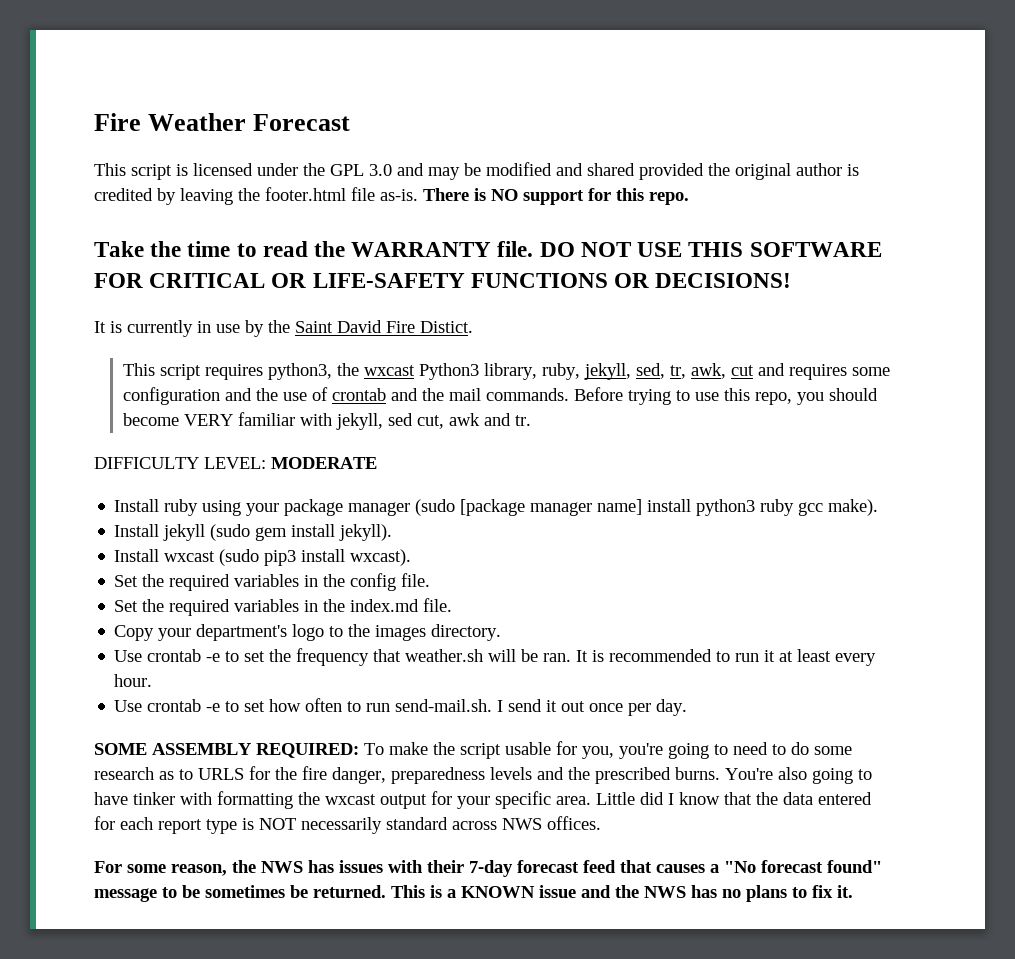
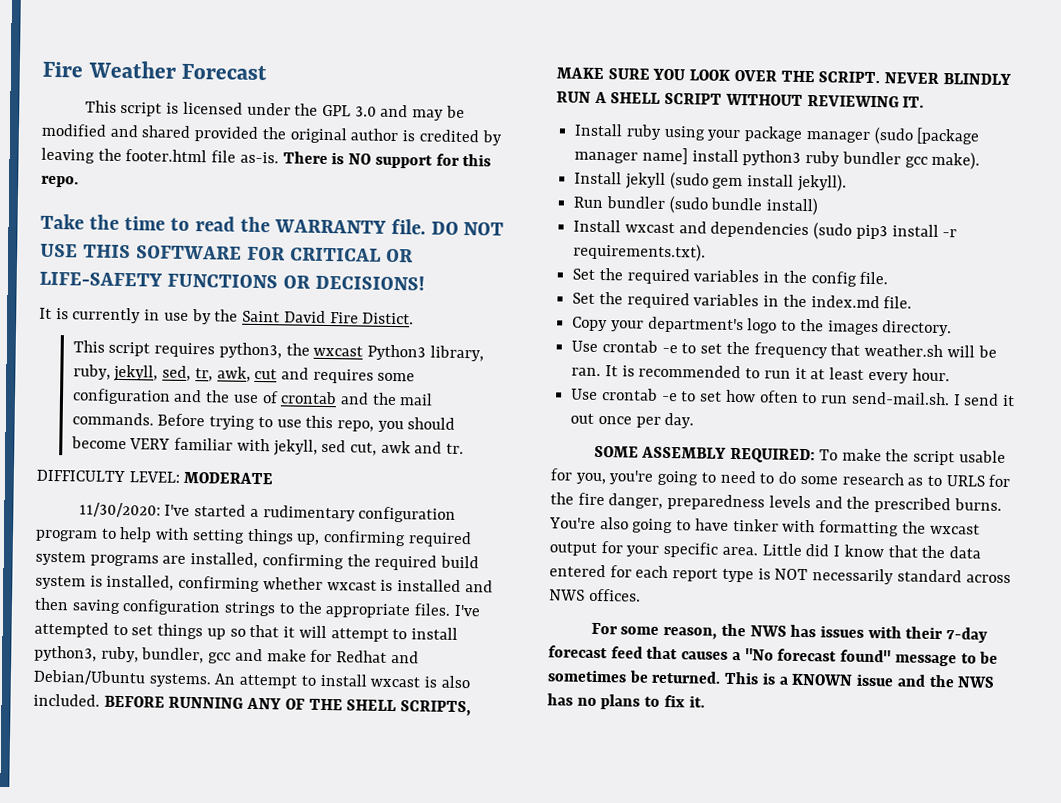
+ 11/30/2020: I've started a rudimentary configuration program to help with setting things up, confirming required system programs are installed, confirming the required build system is installed, confirming whether wxcast is installed and then saving configuration strings to the appropriate files. I've attempted to set things up so that it will attempt to install python3, ruby, bundler, gcc and make for Redhat and Debian/Ubuntu systems. An attempt to install wxcast is also included. BEFORE RUNNING ANY OF THE SHELL SCRIPTS, MAKE SURE YOU LOOK OVER THE SCRIPT. NEVER BLINDLY RUN A SHELL SCRIPT WITHOUT REVIEWING IT.
- Install ruby using your package manager (sudo [package manager name] install python3 ruby gcc make).
+ Install ruby using your package manager (sudo [package manager name] install python3 ruby bundler gcc make).
+ Run bundler (sudo bundle install)
- Install wxcast (sudo pip3 install wxcast).
+ Install wxcast and dependencies (sudo pip3 install -r requirements.txt).

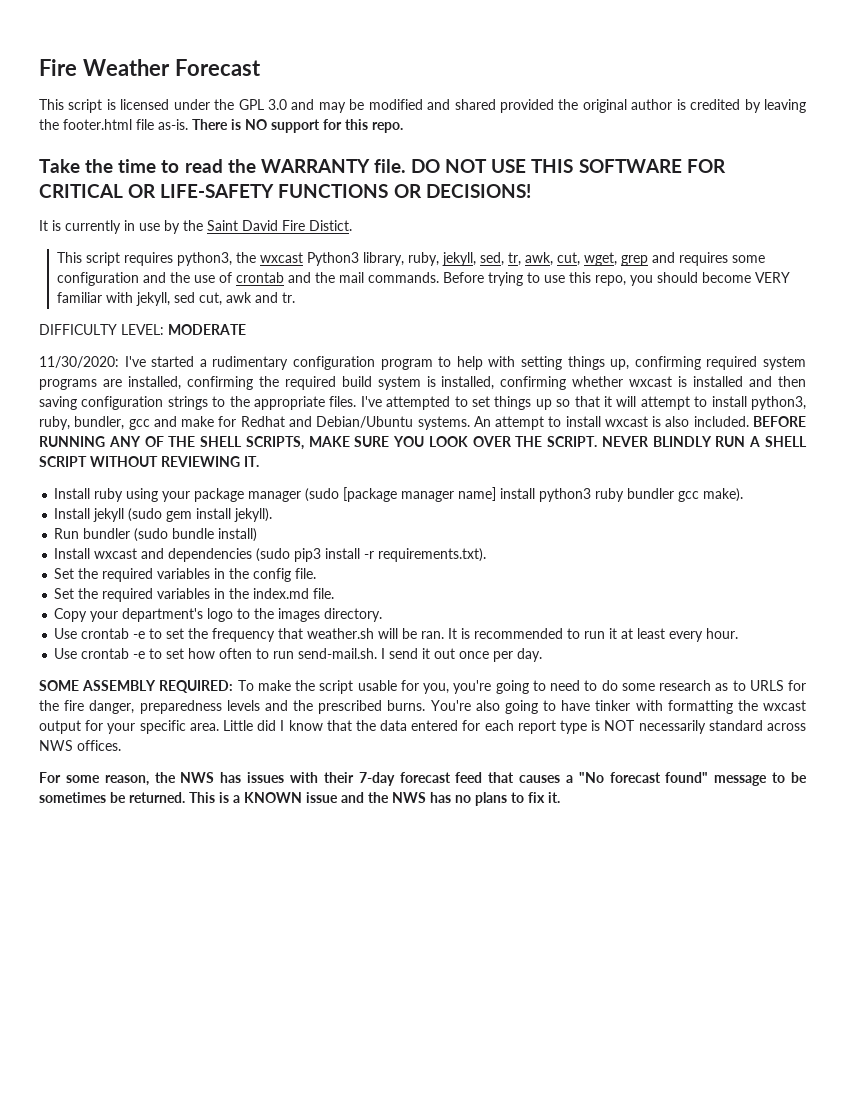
- This script requires python3, the wxcast Python3 library, ruby, jekyll, sed, tr, awk, cut and requires some configuration and the use of crontab and the mail commands.
+ This script requires python3, the wxcast Python3 library, ruby, jekyll, sed, tr, awk, cut, wget, grep and requires some configuration and the use of crontab and the mail commands.

